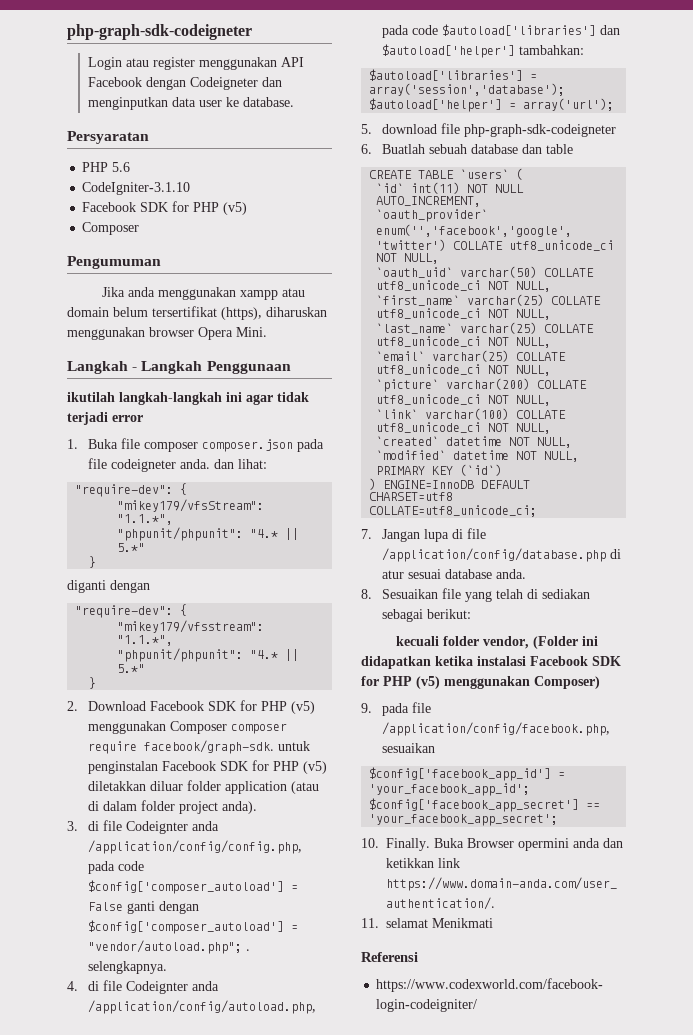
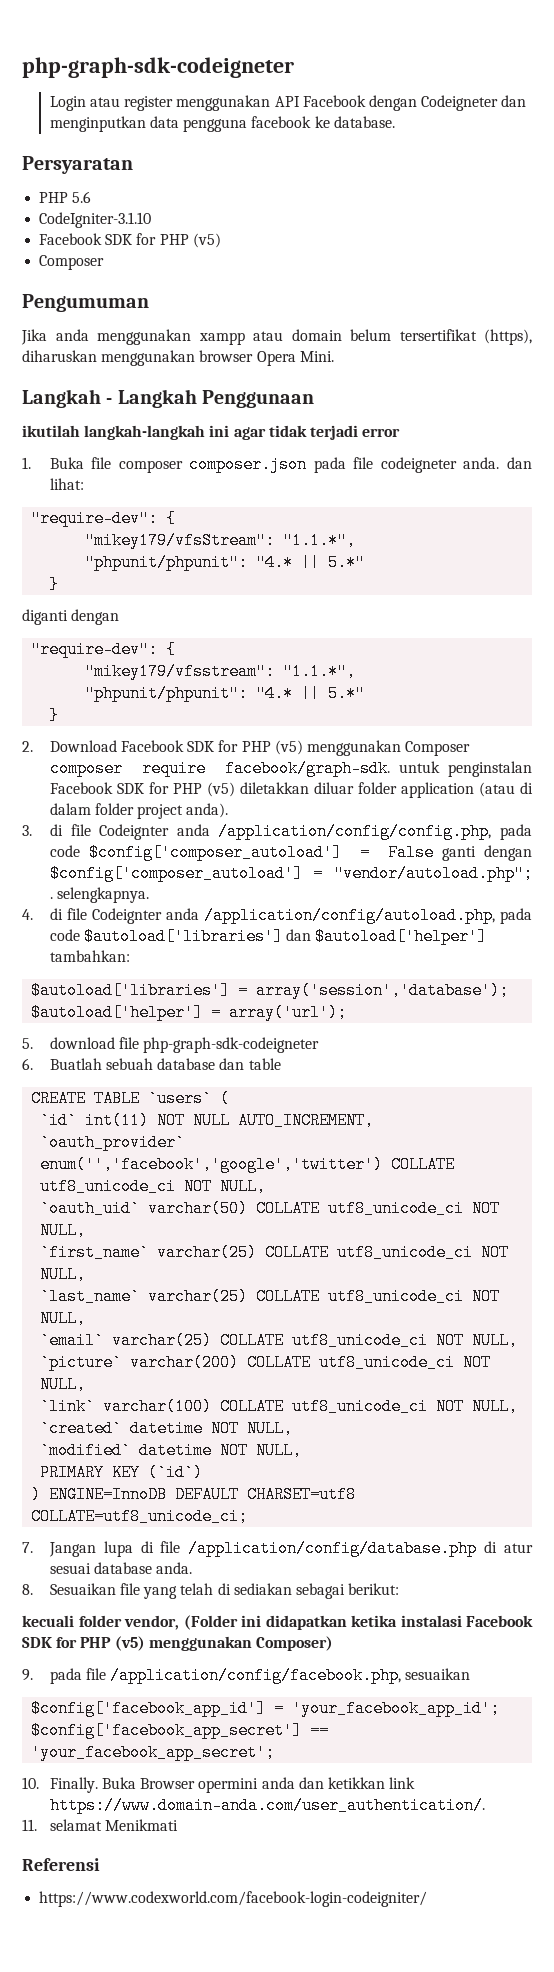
- Login atau register menggunakan API Facebook dengan Codeigneter dan menginputkan data user ke database.
+ Login atau register menggunakan API Facebook dengan Codeigneter dan menginputkan data pengguna facebook ke database.

